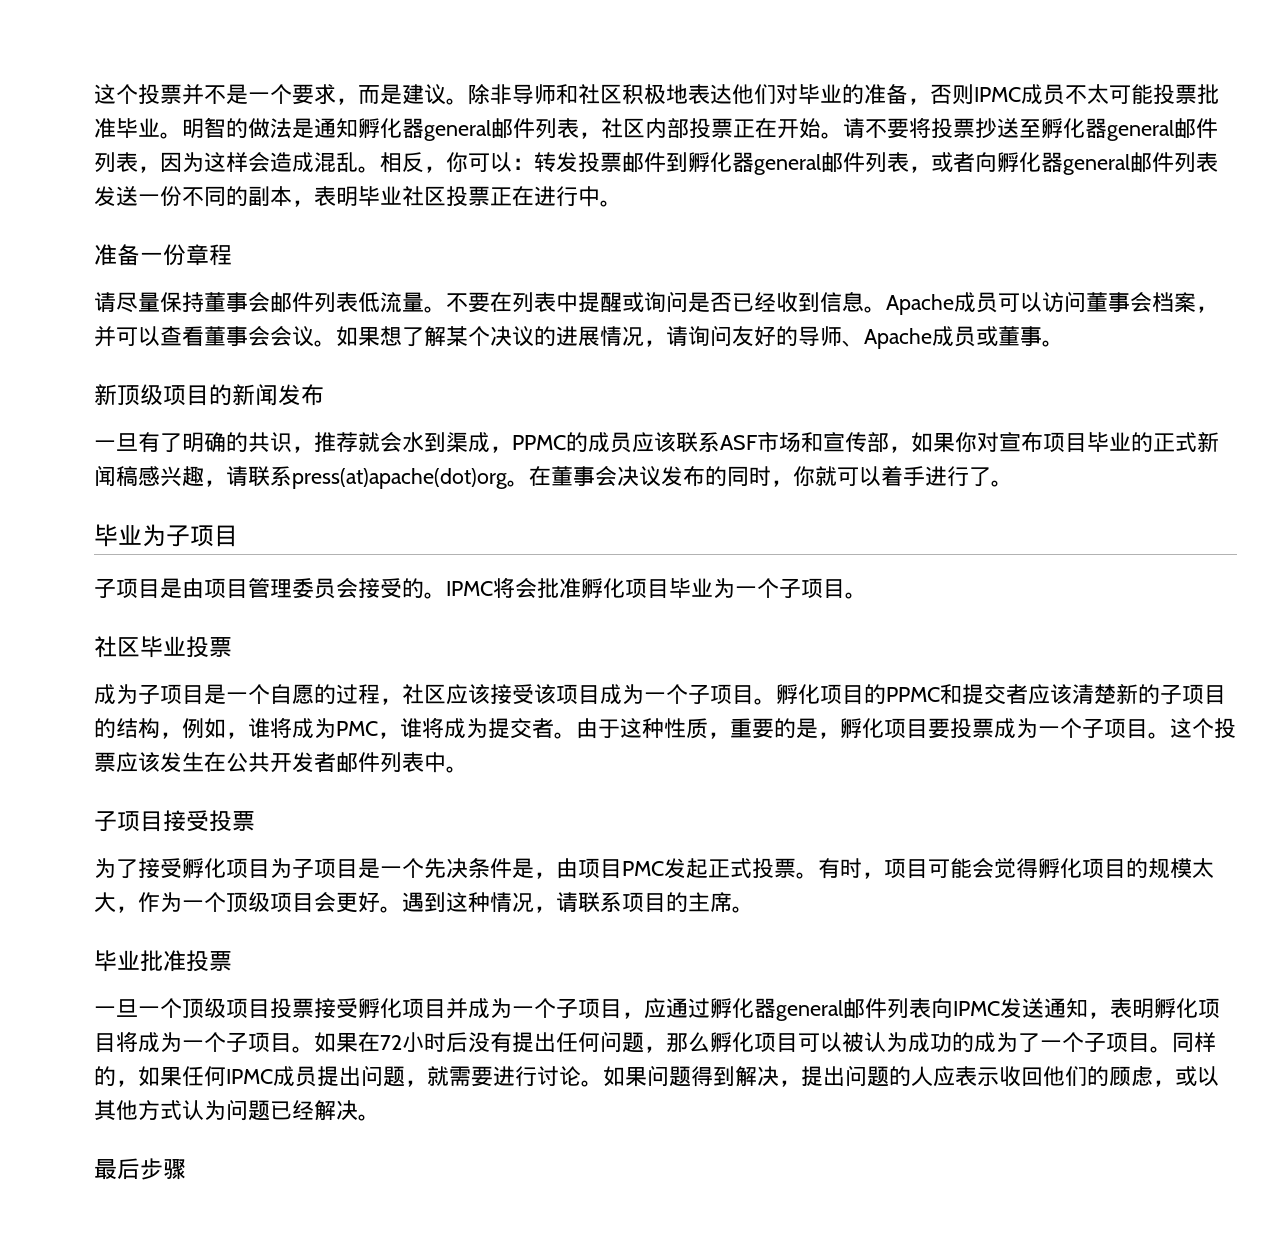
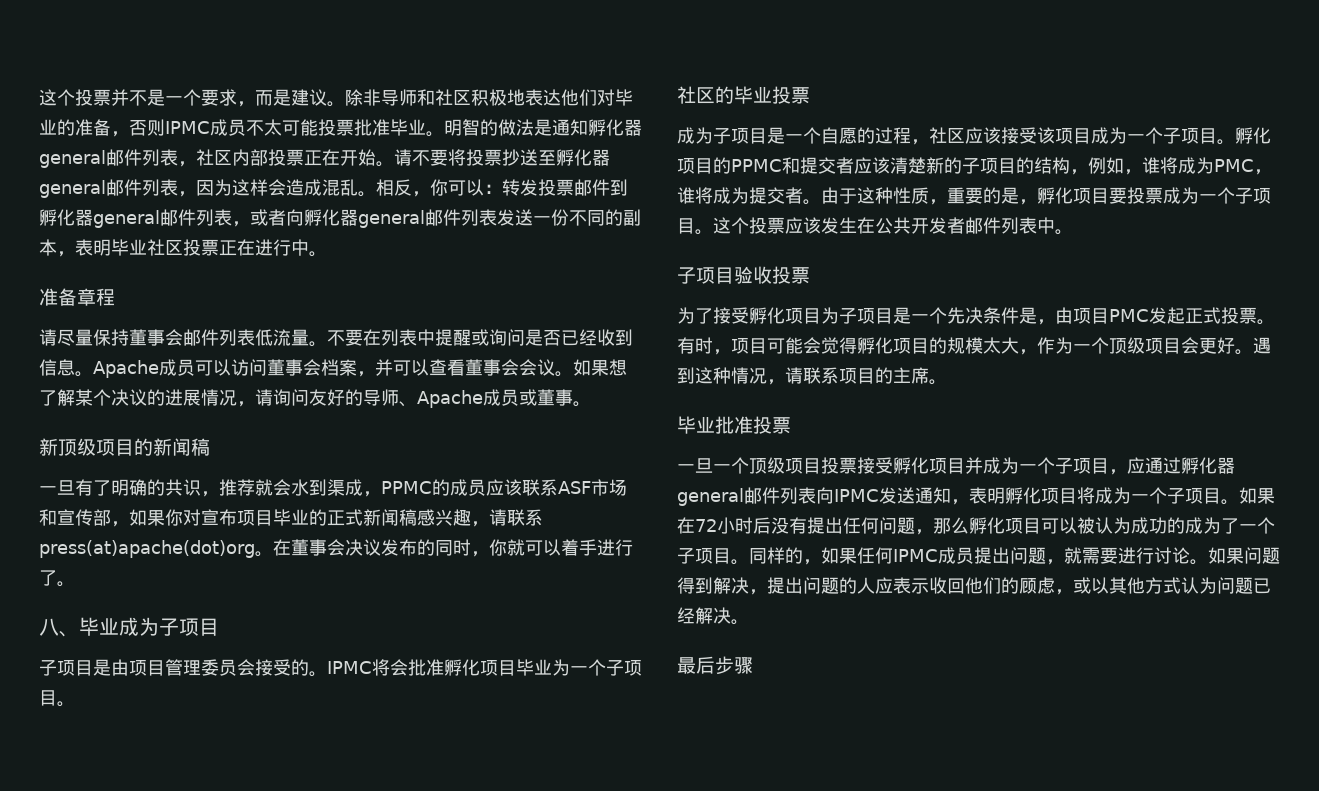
- 准备一份章程
+ 准备章程
- 新顶级项目的新闻发布
+ 新顶级项目的新闻稿
- 毕业为子项目
+ 八、毕业成为子项目
- 社区毕业投票
+ 社区的毕业投票
- 子项目接受投票
+ 子项目验收投票

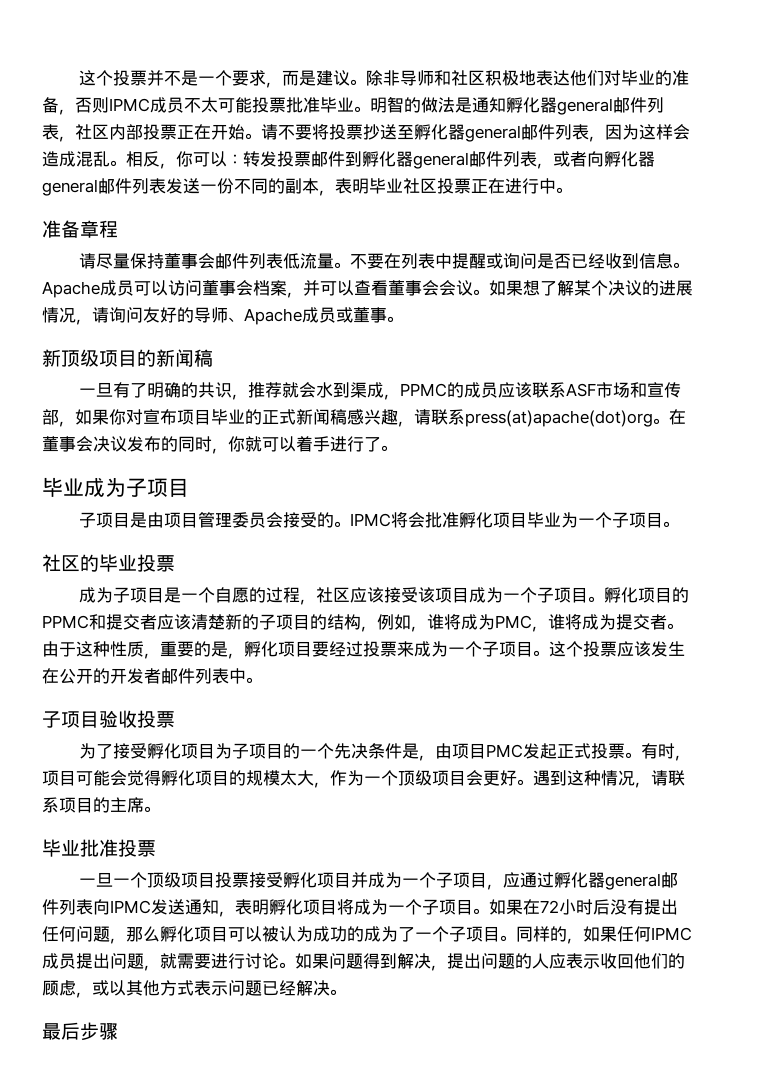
- 八、毕业成为子项目
+ 毕业成为子项目
- 由于这种性质，重要的是，孵化项目要投票成为一个子项目。
+ 由于这种性质，重要的是，孵化项目要经过投票来成为一个子项目。
- 这个投票应该发生在公共开发者邮件列表中。
+ 这个投票应该发生在公开的开发者邮件列表中。
- 为了接受孵化项目为子项目是一个先决条件是，由项目PMC发起正式投票。
+ 为了接受孵化项目为子项目的一个先决条件是，由项目PMC发起正式投票。
- 如果问题得到解决，提出问题的人应表示收回他们的顾虑，或以其他方式认为问题已经解决。
+ 如果问题得到解决，提出问题的人应表示收回他们的顾虑，或以其他方式表示问题已经解决。

